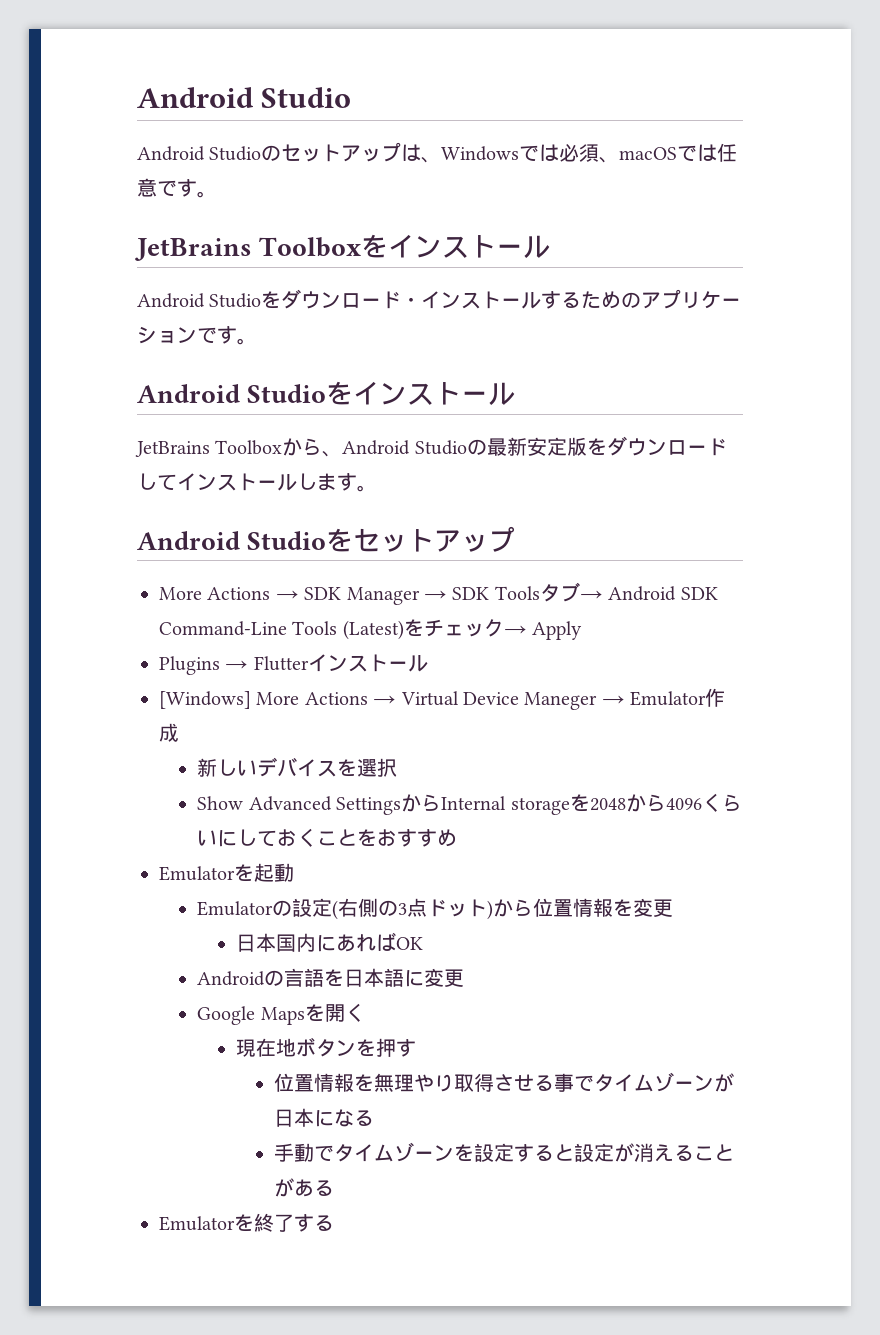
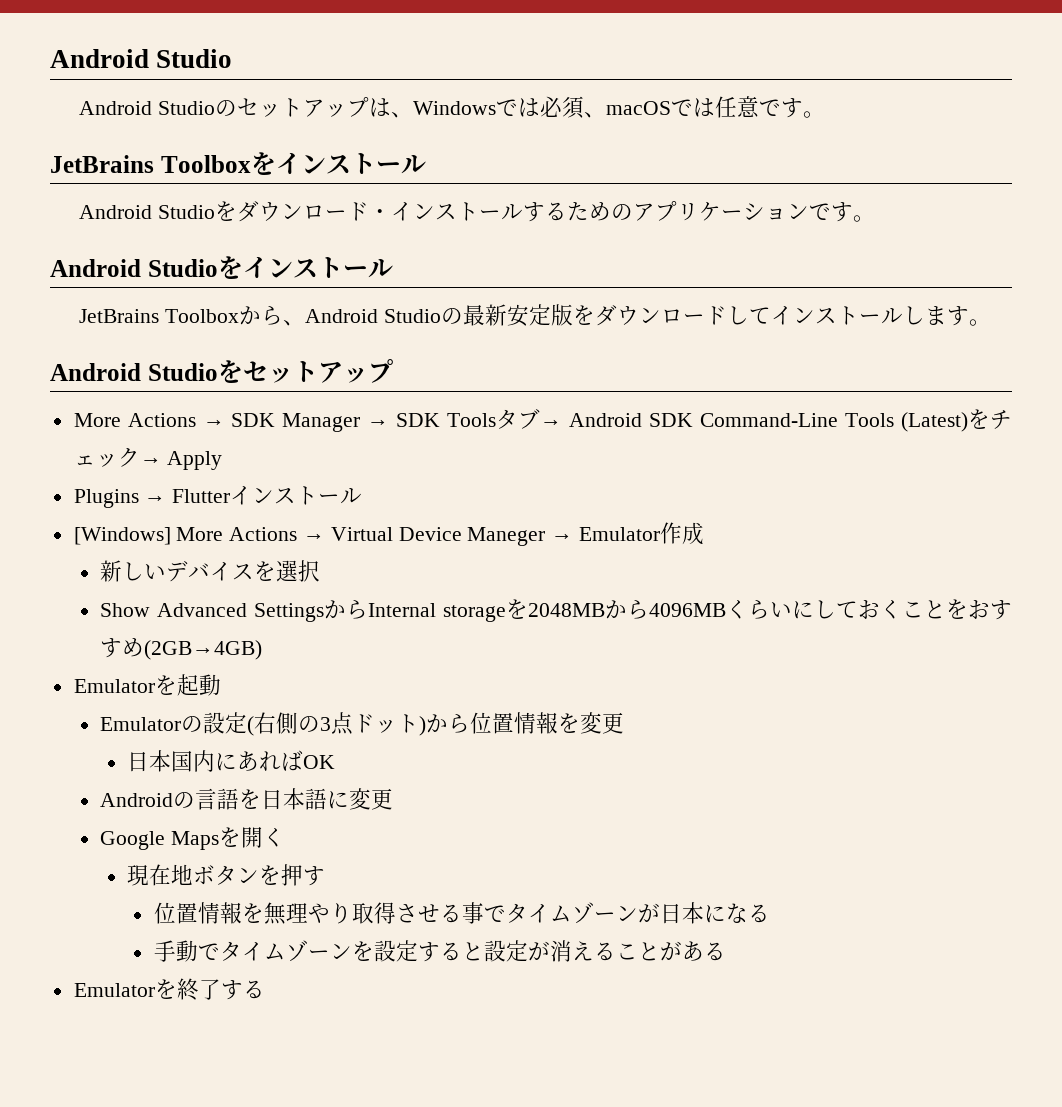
- Show Advanced SettingsからInternal storageを2048から4096くらいにしておくことをおすすめ
+ Show Advanced SettingsからInternal storageを2048MBから4096MBくらいにしておくことをおすすめ(2GB→4GB)

